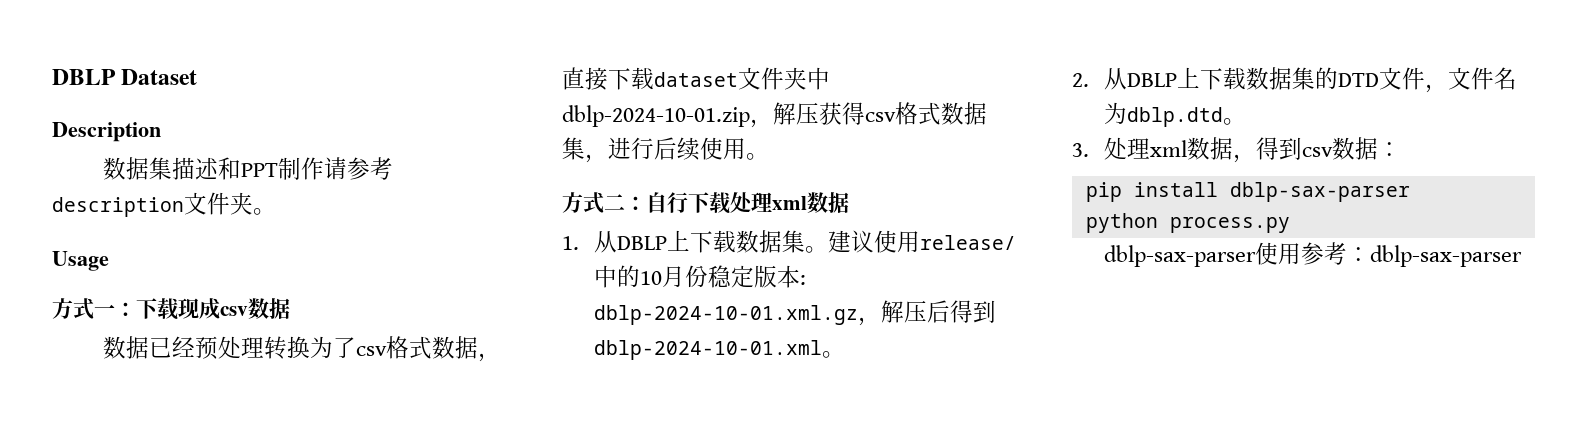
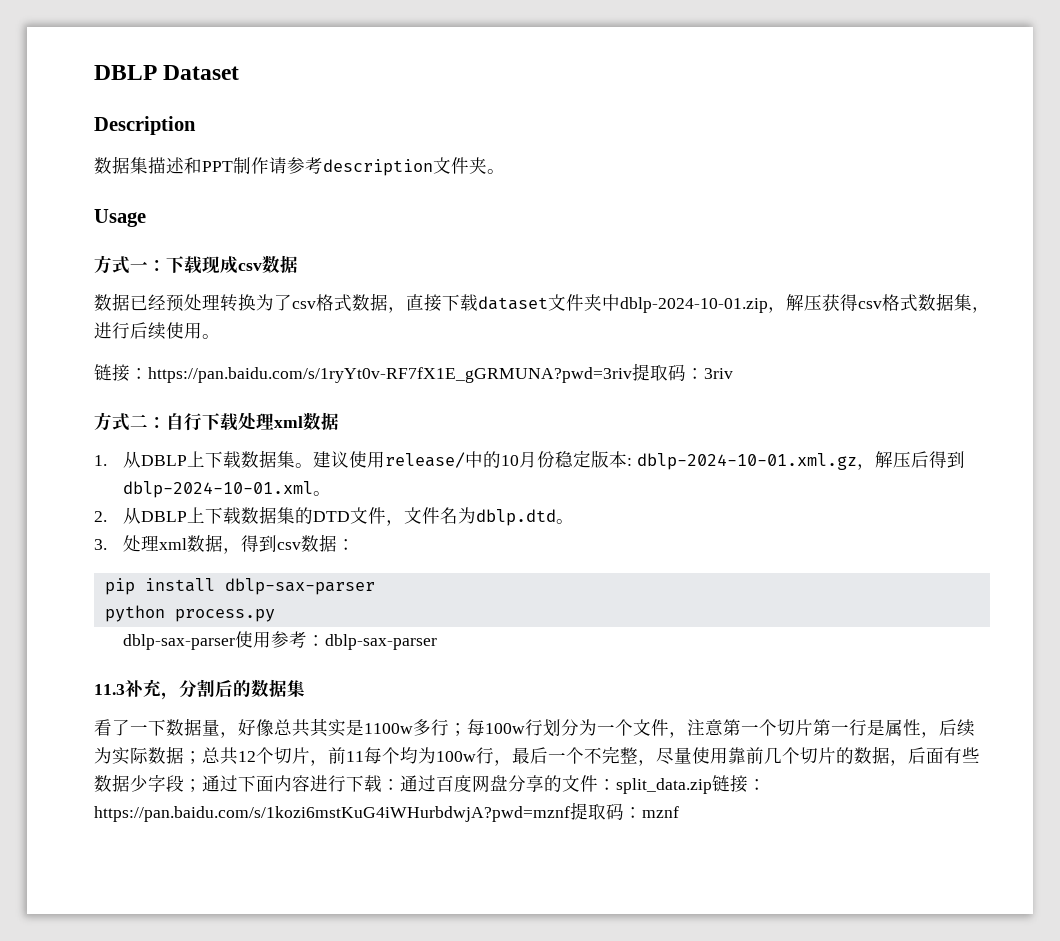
+ 链接：https://pan.baidu.com/s/1ryYt0v-RF7fX1E_gGRMUNA?pwd=3riv提取码：3riv
+ 11.3补充，分割后的数据集
+ 看了一下数据量，好像总共其实是1100w多行；每100w行划分为一个文件，注意第一个切片第一行是属性，后续为实际数据；总共12个切片，前11每个均为100w行，最后一个不完整，尽量使用靠前几个切片的数据，后面有些数据少字段；通过下面内容进行下载：通过百度网盘分享的文件：split_data.zip链接：https://pan.baidu.com/s/1kozi6mstKuG4iWHurbdwjA?pwd=mznf提取码：mznf

